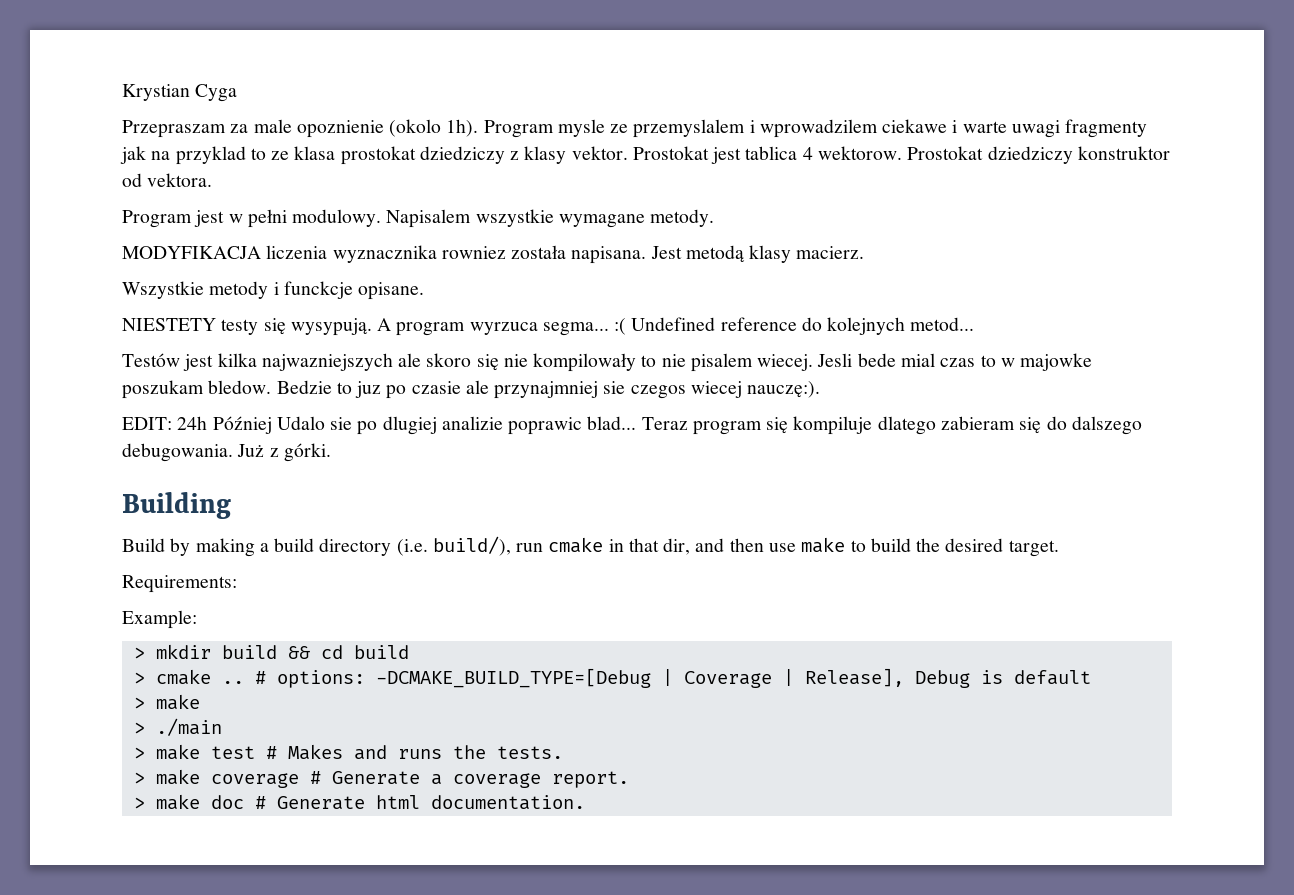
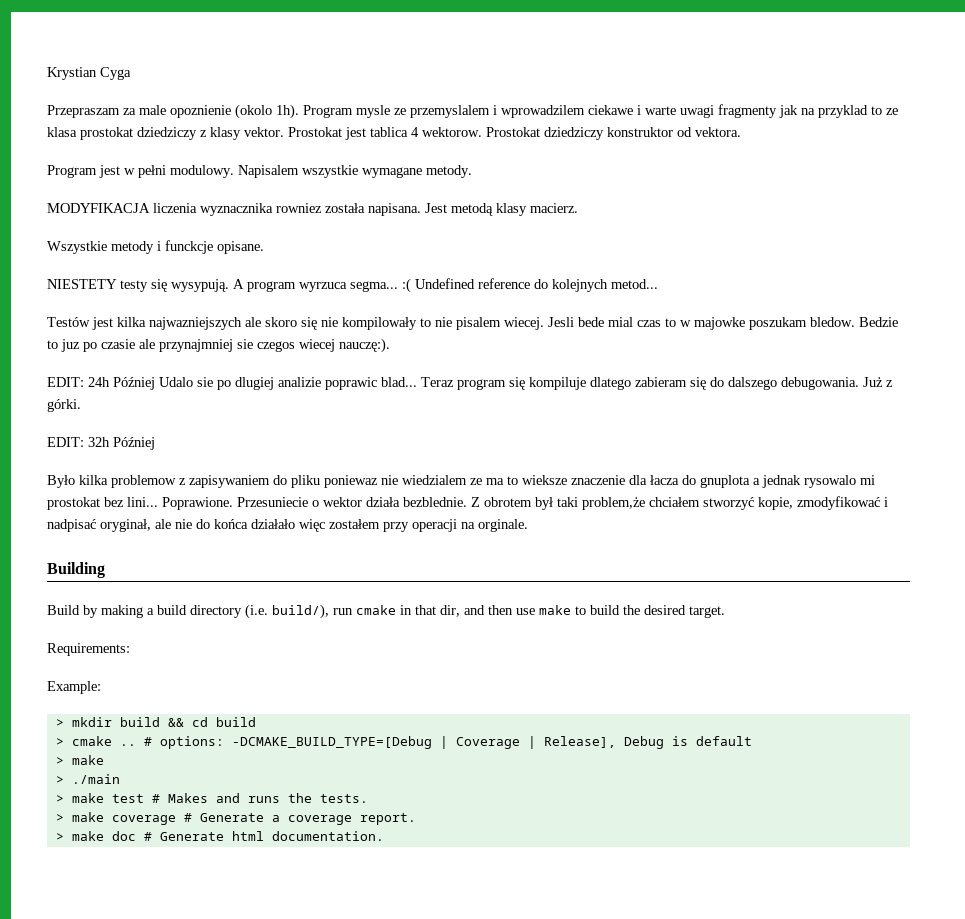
+ EDIT: 32h Później
+ Było kilka problemow z zapisywaniem do pliku poniewaz nie wiedzialem ze ma to wieksze znaczenie dla łacza do gnuplota a jednak rysowalo mi prostokat bez lini... Poprawione. Przesuniecie o wektor działa bezblednie. Z obrotem był taki problem,że chciałem stworzyć kopie, zmodyfikować i nadpisać oryginał, ale nie do końca działało więc zostałem przy operacji na orginale.

